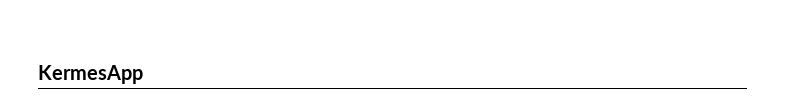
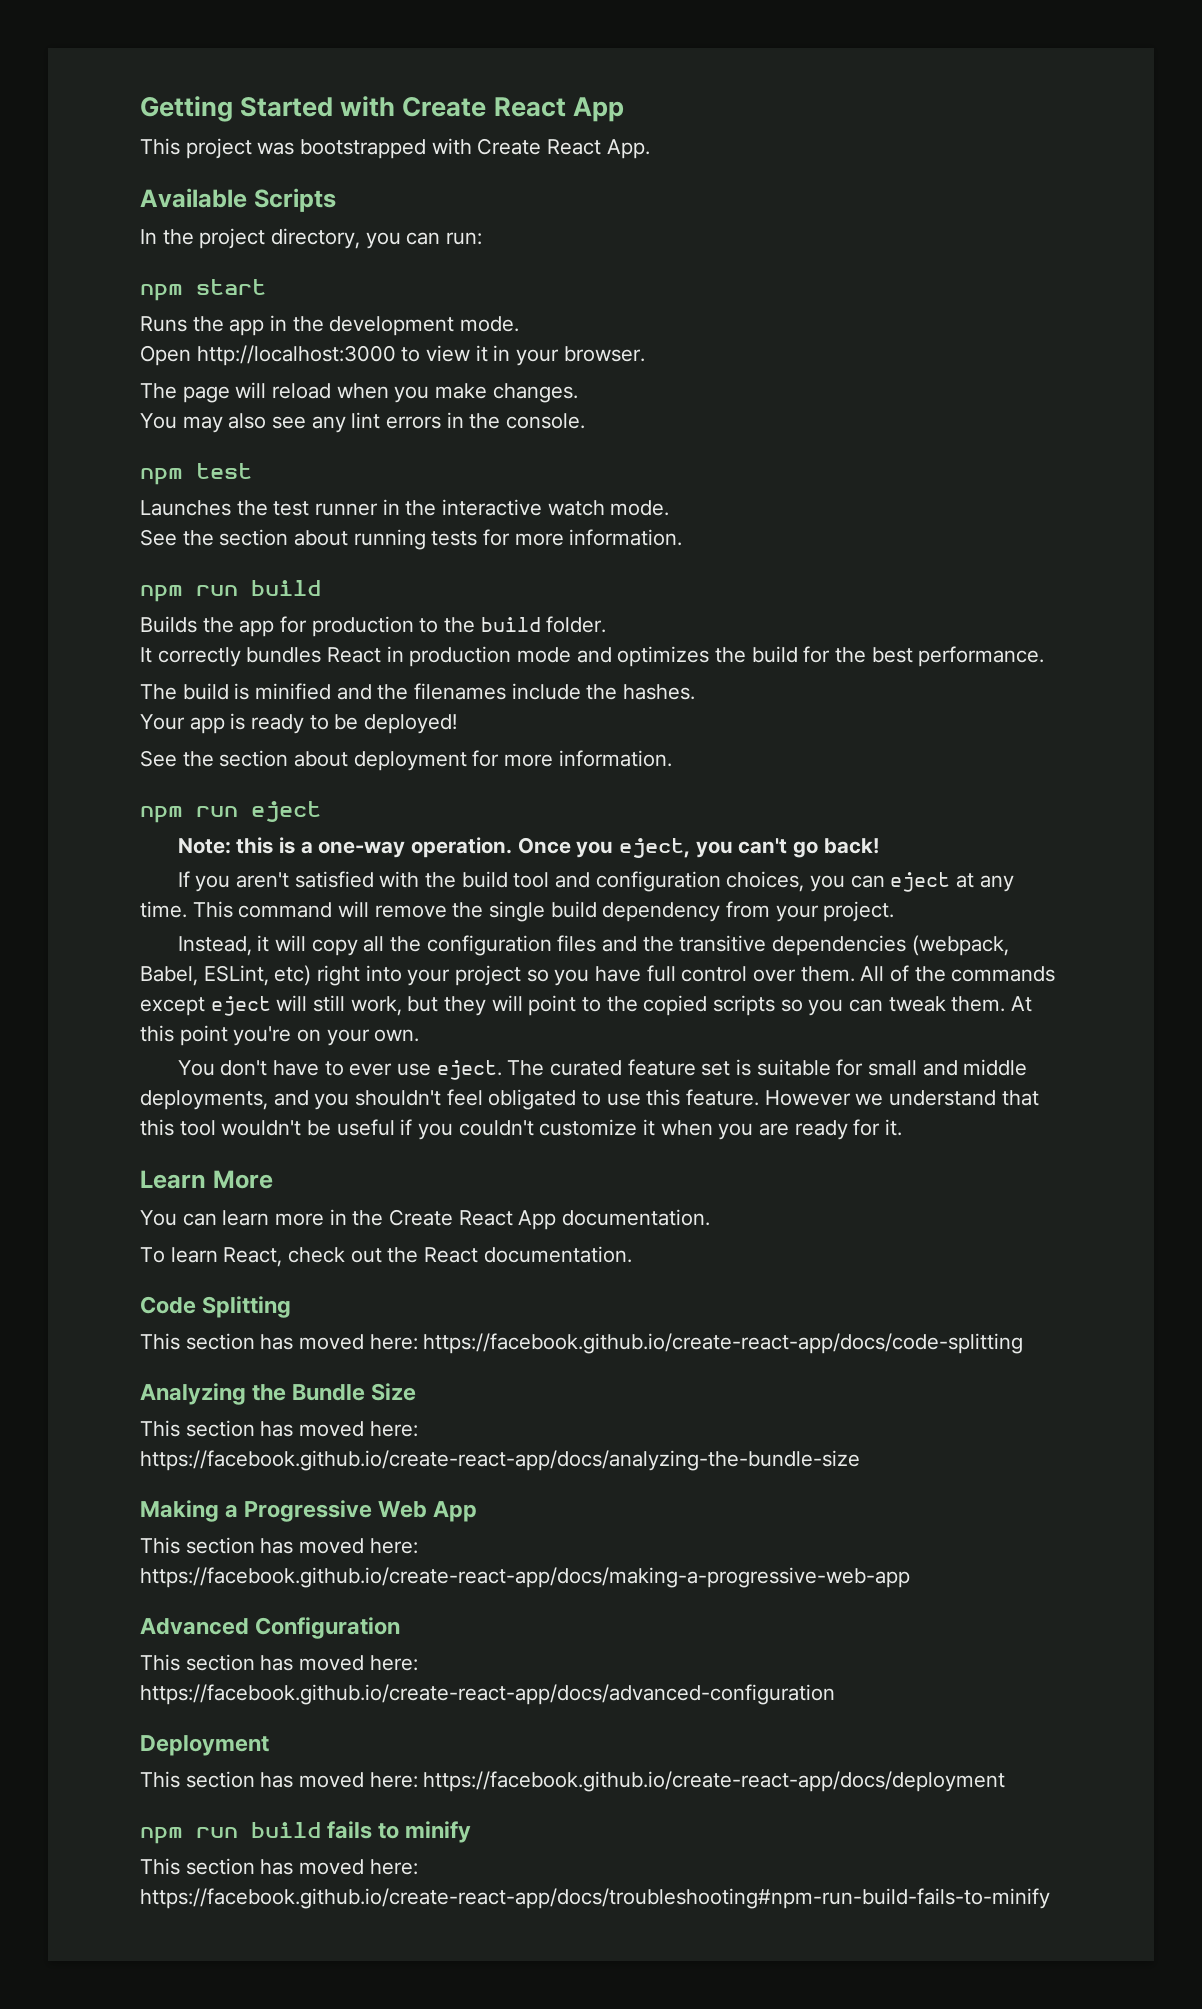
- KermesApp
+ Getting Started with Create React App
+ This project was bootstrapped with Create React App.
+ Available Scripts
+ In the project directory, you can run:
+ npm start
+ Runs the app in the development mode.
+ Open http://localhost:3000 to view it in your browser.
+ The page will reload when you make changes.
+ You may also see any lint errors in the console.
+ npm test
+ Launches the test runner in the interactive watch mode.
+ See the section about running tests for more information.
+ npm run build
+ Builds the app for production to the build folder.
+ It correctly bundles React in production mode and optimizes the build for the best performance.
+ The build is minified and the filenames include the hashes.
+ Your app is ready to be deployed!
+ See the section about deployment for more information.
+ npm run eject
+ Note: this is a one-way operation. Once you eject, you can't go back!
+ If you aren't satisfied with the build tool and configuration choices, you can eject at any time. This command will remove the single build dependency from your project.
+ Instead, it will copy all the configuration files and the transitive dependencies (webpack, Babel, ESLint, etc) right into your project so you have full control over them. All of the commands except eject will still work, but they will point to the copied scripts so you can tweak them. At this point you're on your own.
+ You don't have to ever use eject. The curated feature set is suitable for small and middle deployments, and you shouldn't feel obligated to use this feature. However we understand that this tool wouldn't be useful if you couldn't customize it when you are ready for it.
+ Learn More
+ You can learn more in the Create React App documentation.
+ To learn React, check out the React documentation.
+ Code Splitting
+ This section has moved here: https://facebook.github.io/create-react-app/docs/code-splitting
+ Analyzing the Bundle Size
+ This section has moved here: https://facebook.github.io/create-react-app/docs/analyzing-the-bundle-size
+ Making a Progressive Web App
+ This section has moved here: https://facebook.github.io/create-react-app/docs/making-a-progressive-web-app
+ Advanced Configuration
+ This section has moved here: https://facebook.github.io/create-react-app/docs/advanced-configuration
+ Deployment
+ This section has moved here: https://facebook.github.io/create-react-app/docs/deployment
+ npm run build fails to minify
+ This section has moved here: https://facebook.github.io/create-react-app/docs/troubleshooting#npm-run-build-fails-to-minify

